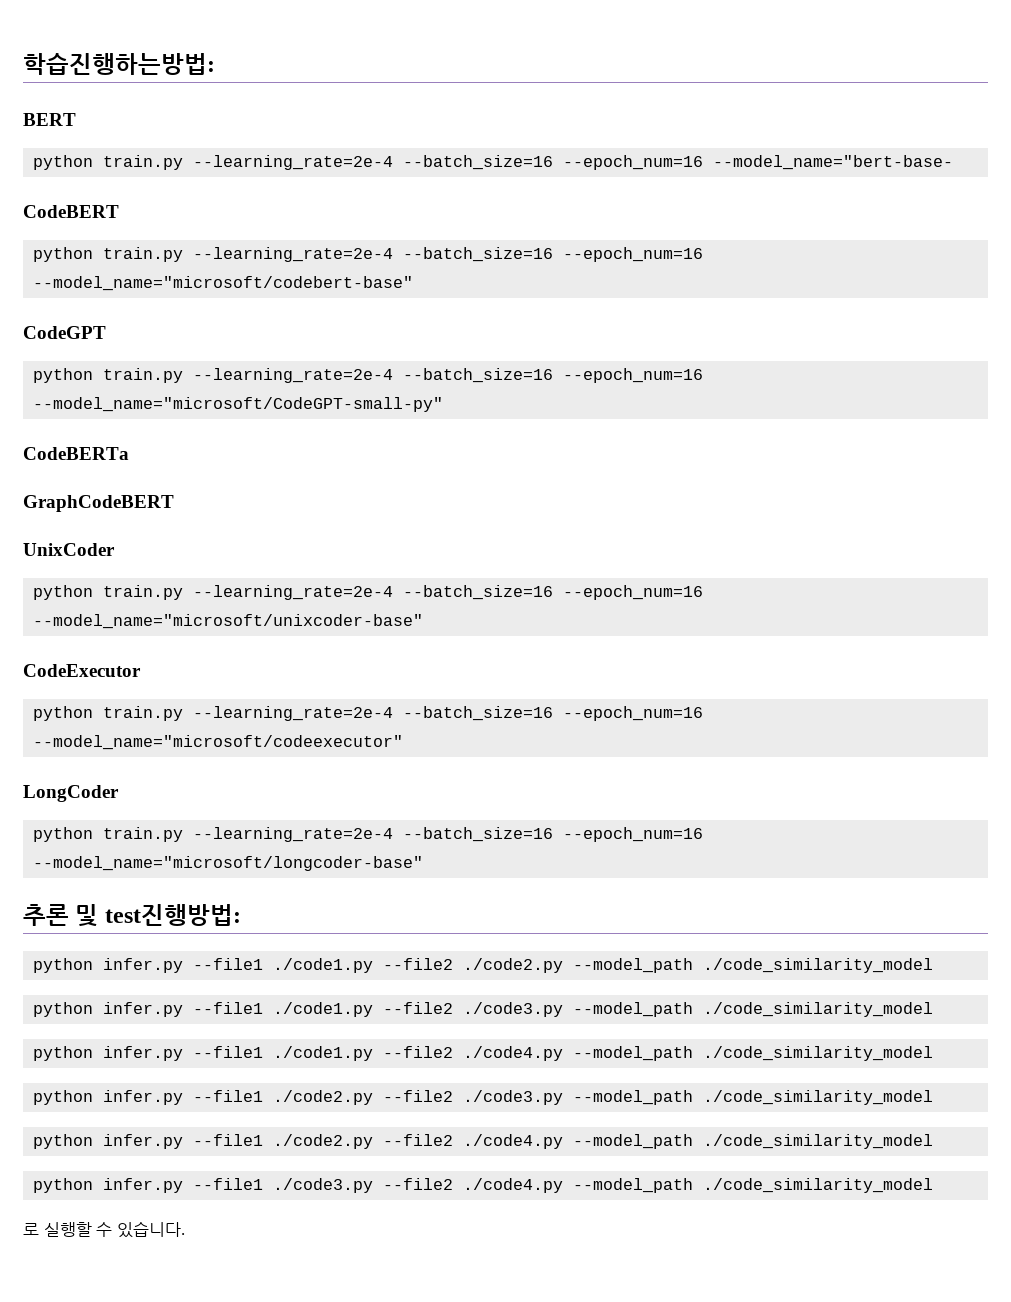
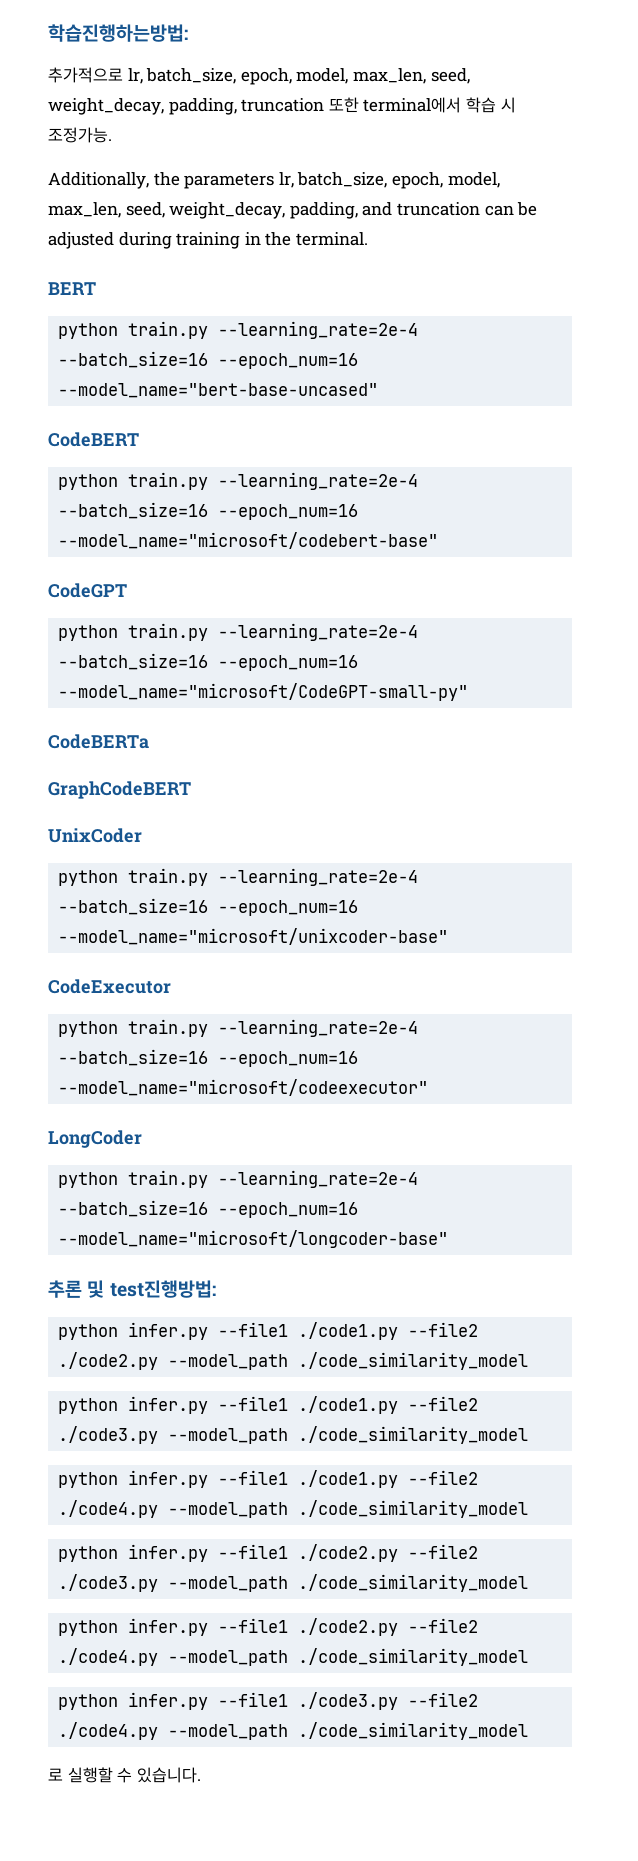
+ 추가적으로 lr, batch_size, epoch, model, max_len, seed, weight_decay, padding, truncation 또한 terminal에서 학습 시 조정가능.
+ Additionally, the parameters lr, batch_size, epoch, model, max_len, seed, weight_decay, padding, and truncation can be adjusted during training in the terminal.
- python train.py --learning_rate=2e-4 --batch_size=16 --epoch_num=16 --model_name="bert-base-
+ python train.py --learning_rate=2e-4 --batch_size=16 --epoch_num=16 --model_name="bert-base-uncased"

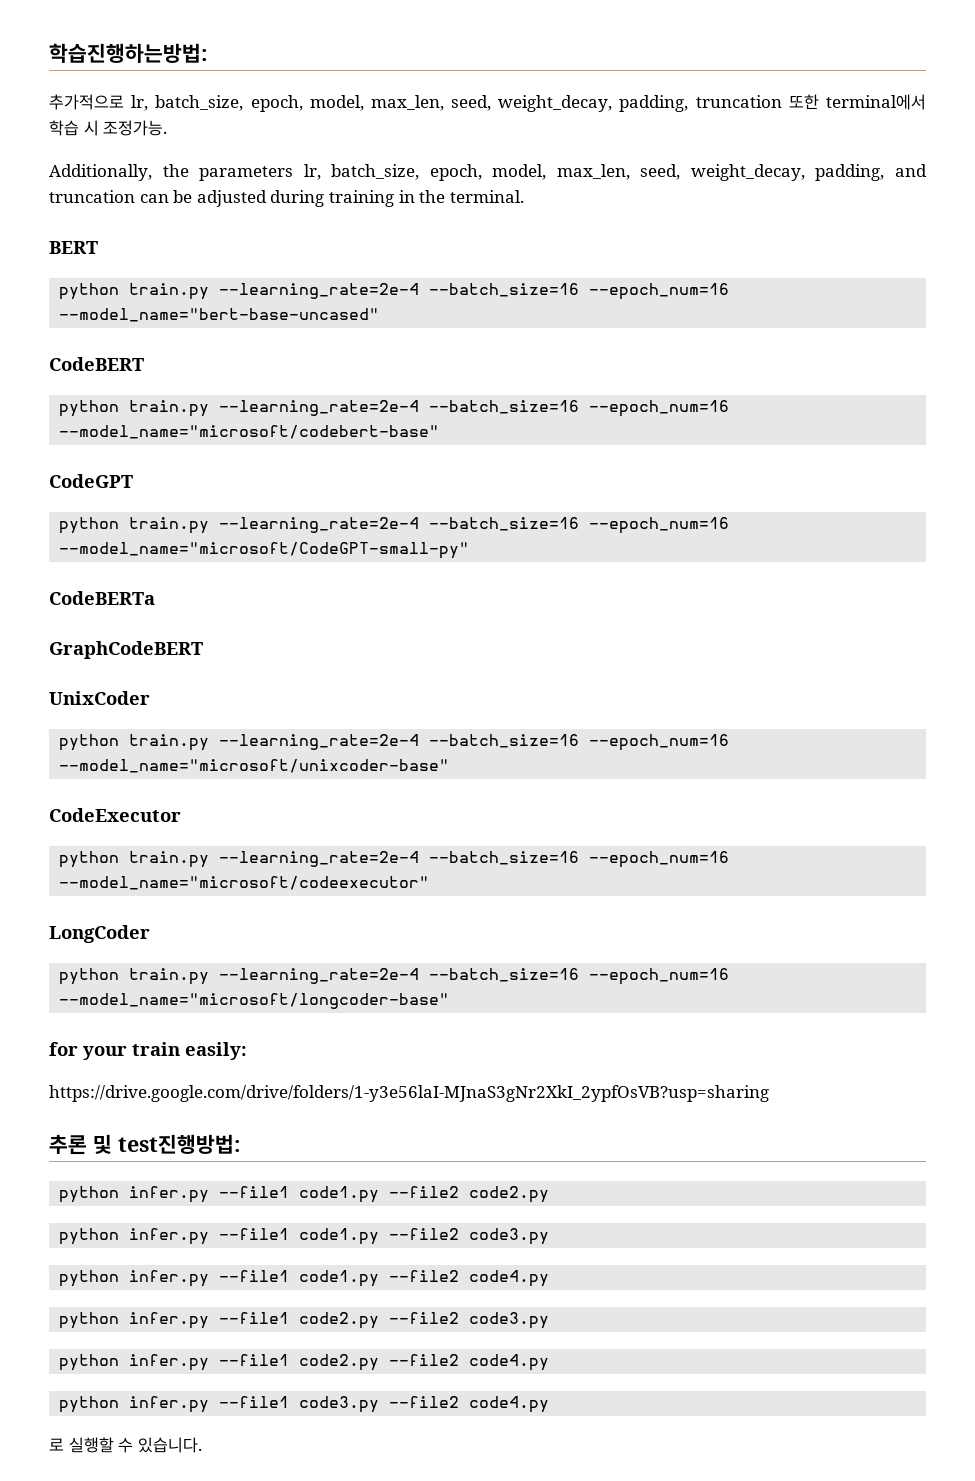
+ for your train easily:
+ https://drive.google.com/drive/folders/1-y3e56laI-MJnaS3gNr2XkI_2ypfOsVB?usp=sharing
- python infer.py --file1 ./code1.py --file2 ./code2.py --model_path ./code_similarity_model
- python infer.py --file1 ./code1.py --file2 ./code3.py --model_path ./code_similarity_model
- python infer.py --file1 ./code1.py --file2 ./code4.py --model_path ./code_similarity_model
- python infer.py --file1 ./code2.py --file2 ./code3.py --model_path ./code_similarity_model
- python infer.py --file1 ./code2.py --file2 ./code4.py --model_path ./code_similarity_model
- python infer.py --file1 ./code3.py --file2 ./code4.py --model_path ./code_similarity_model
+ python infer.py --file1 code1.py --file2 code2.py
+ python infer.py --file1 code1.py --file2 code3.py
+ python infer.py --file1 code1.py --file2 code4.py
+ python infer.py --file1 code2.py --file2 code3.py
+ python infer.py --file1 code2.py --file2 code4.py
+ python infer.py --file1 code3.py --file2 code4.py

